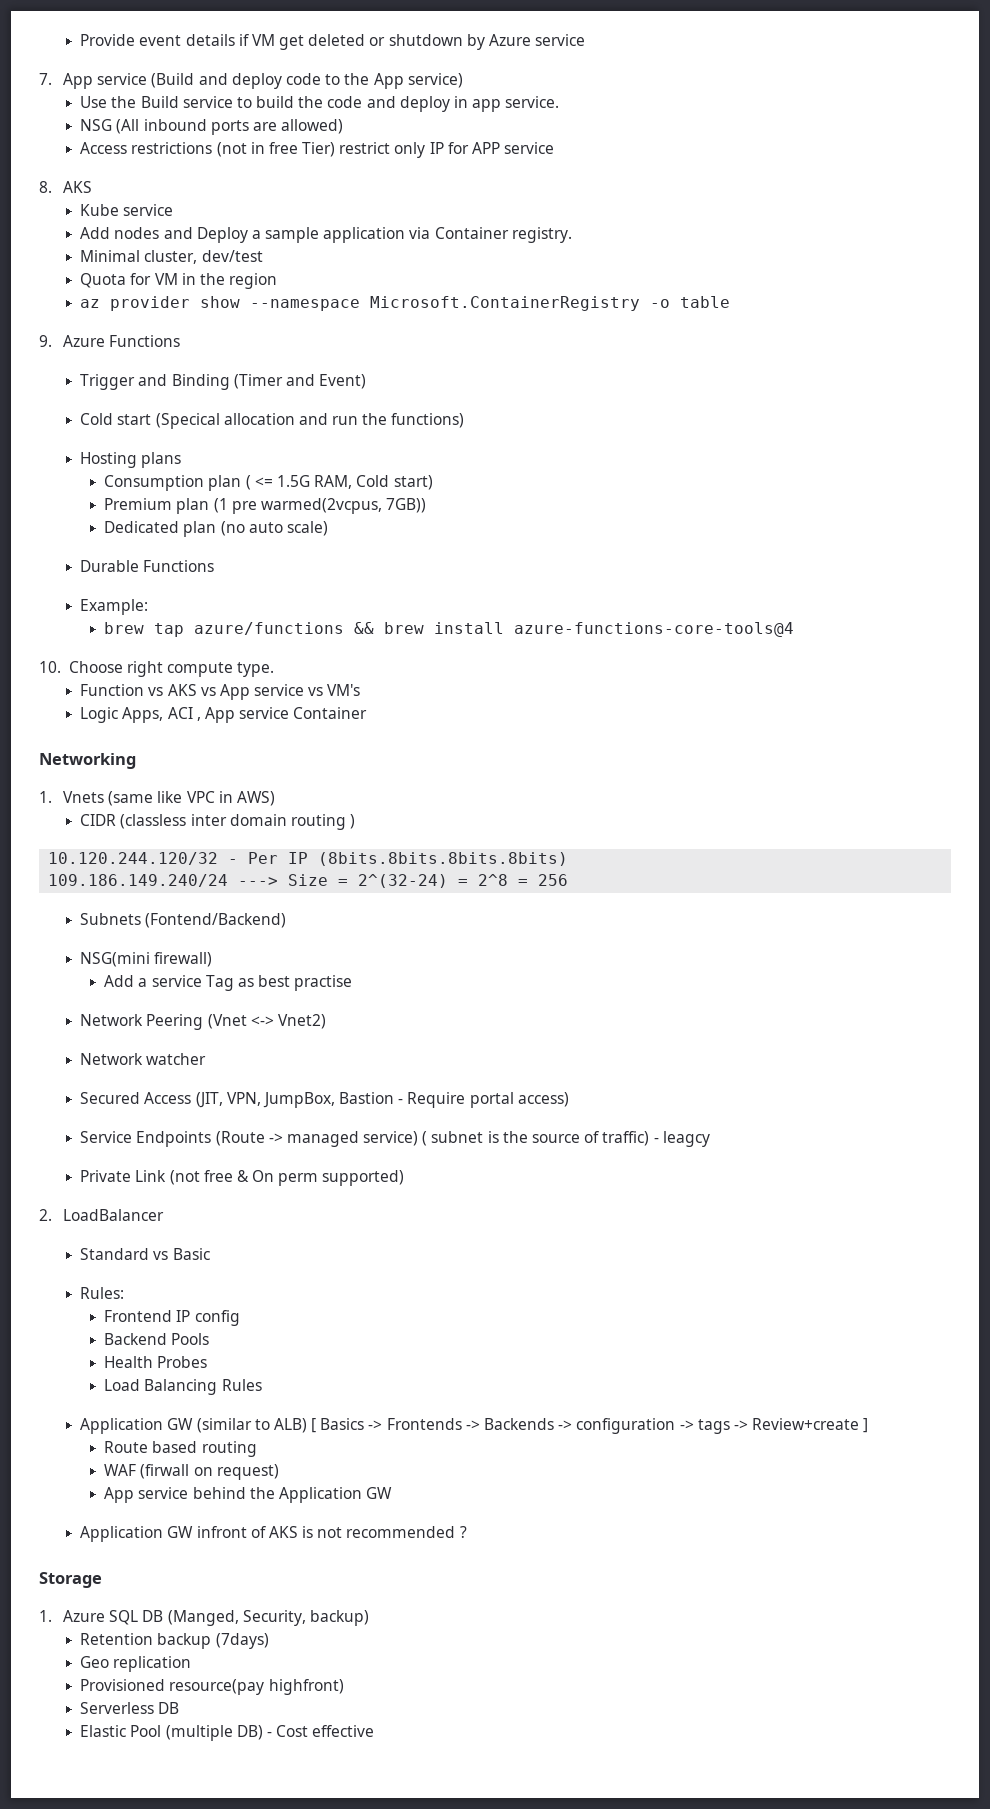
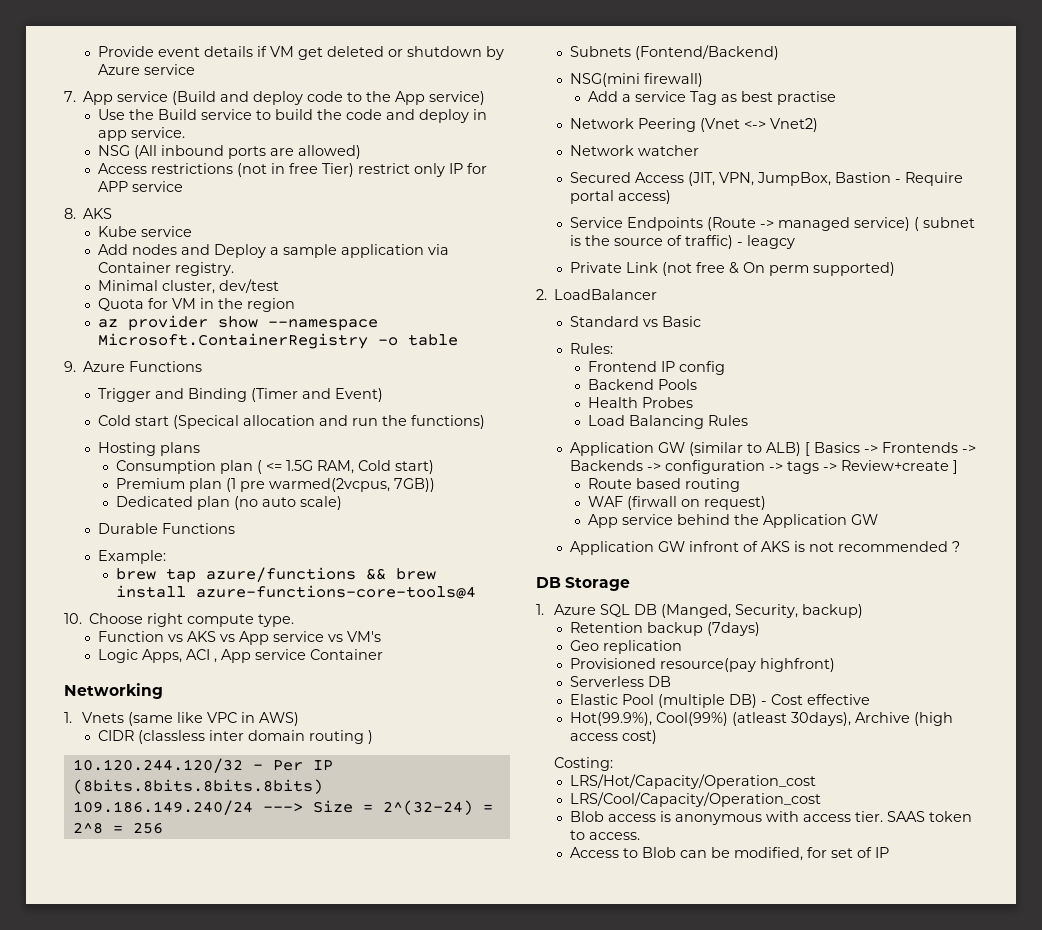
- Storage
+ DB Storage
+ Hot(99.9%), Cool(99%) (atleast 30days), Archive (high access cost)
+ Costing:
+ LRS/Hot/Capacity/Operation_cost
+ LRS/Cool/Capacity/Operation_cost
+ Blob access is anonymous with access tier. SAAS token to access.
+ Access to Blob can be modified, for set of IP

